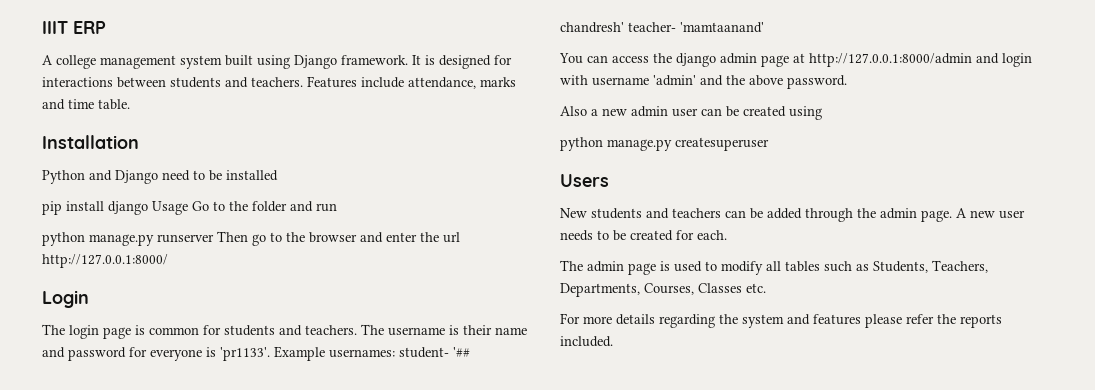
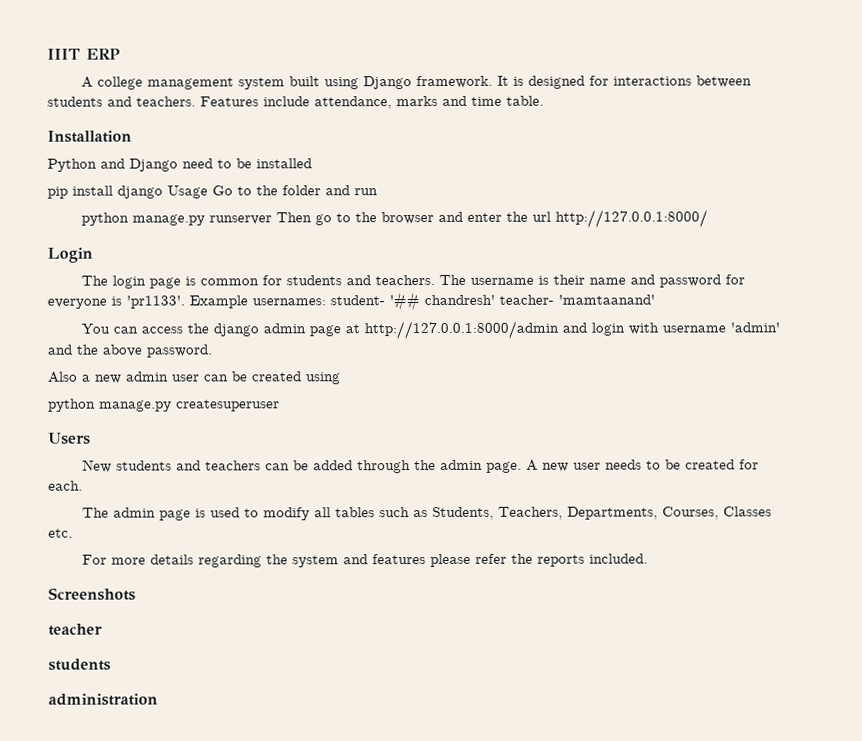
+ Screenshots
+ teacher
+ students
+ administration

